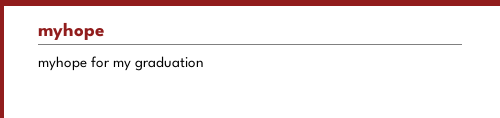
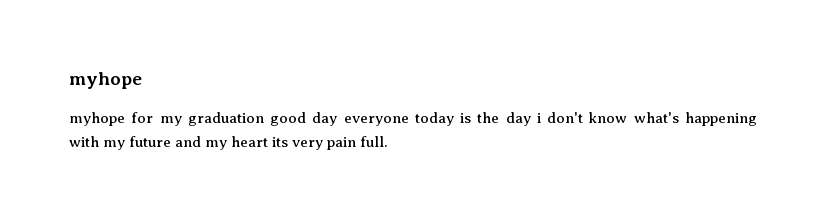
- myhope for my graduation
+ myhope for my graduation good day everyone today is the day i don't know what's happening with my future and my heart its very pain full.

